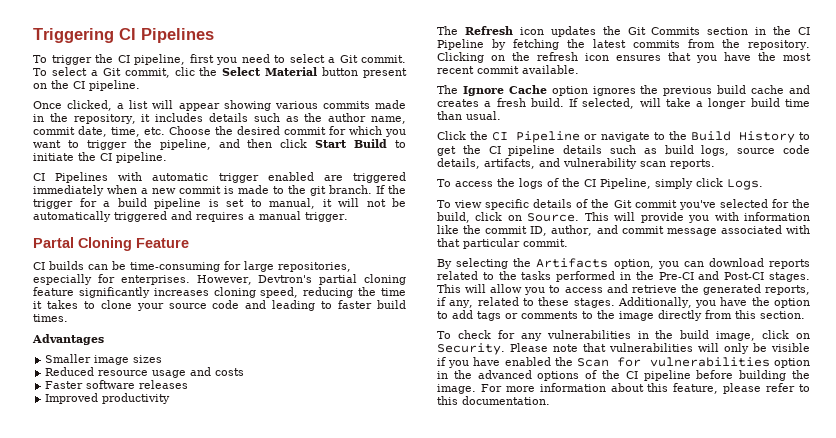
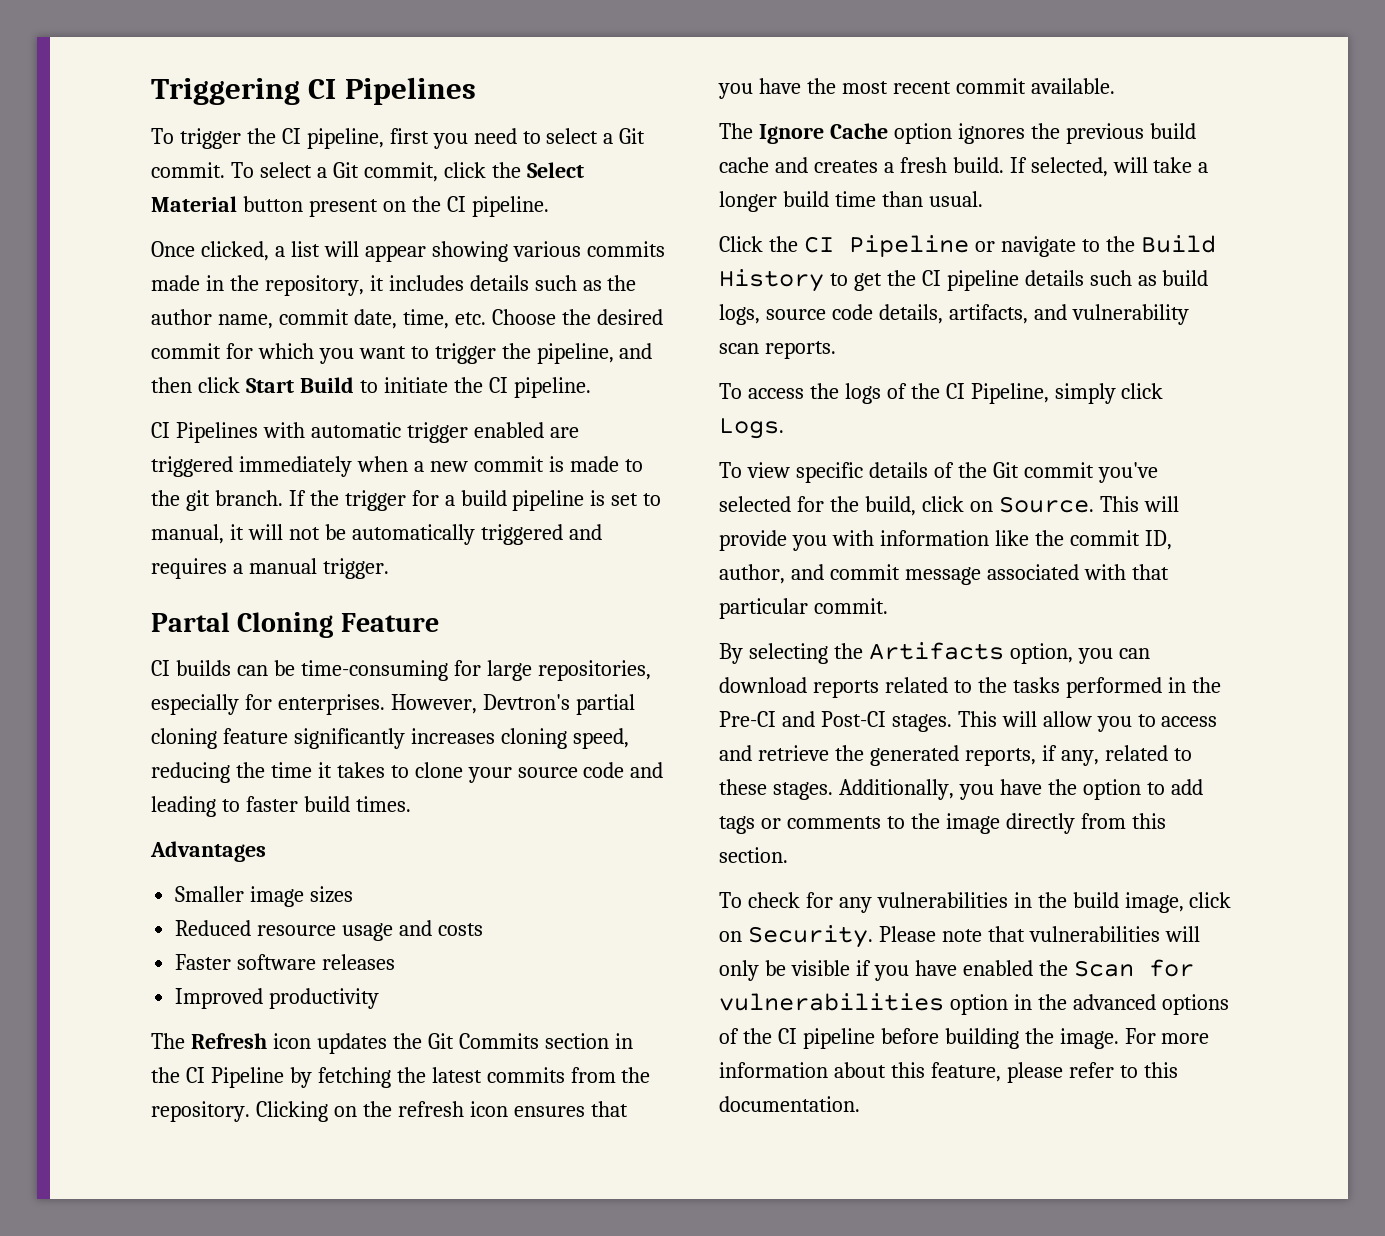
- To select a Git commit, clic the Select Material button present on the CI pipeline.
+ To select a Git commit, click the Select Material button present on the CI pipeline.

